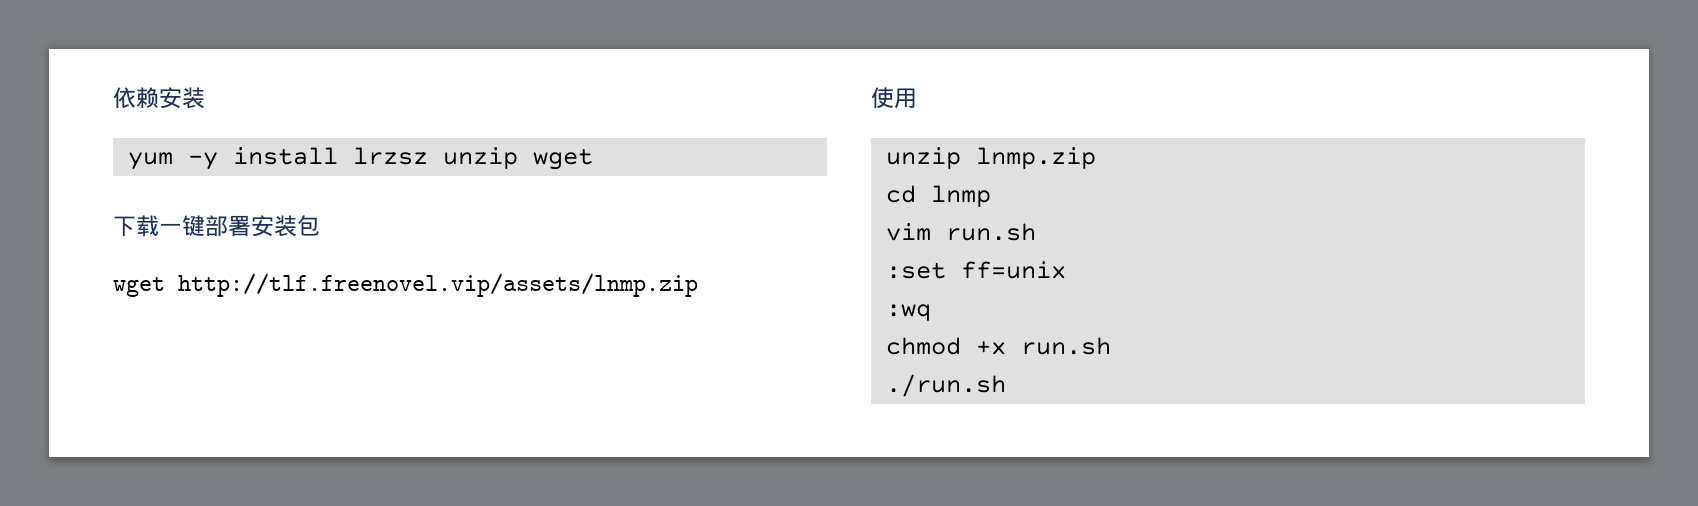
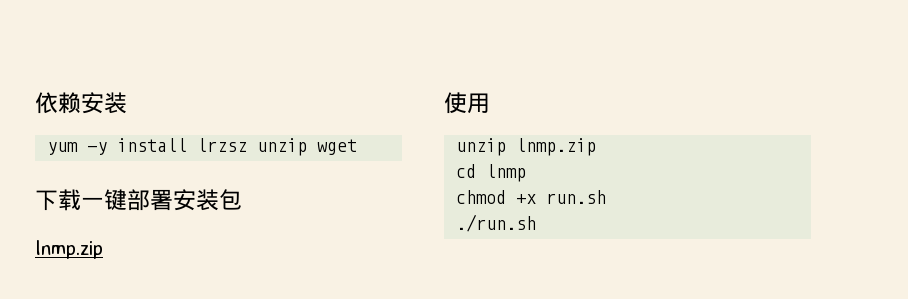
  下载一键部署安装包
- wget http://tlf.freenovel.vip/assets/lnmp.zip
+ lnmp.zip
- vim run.sh
- :set ff=unix
- :wq

